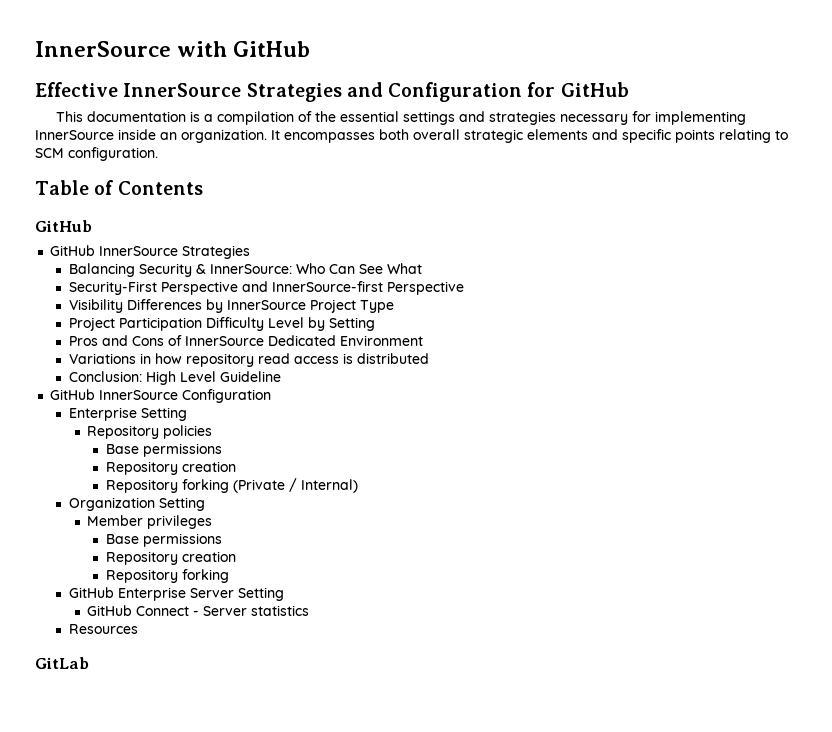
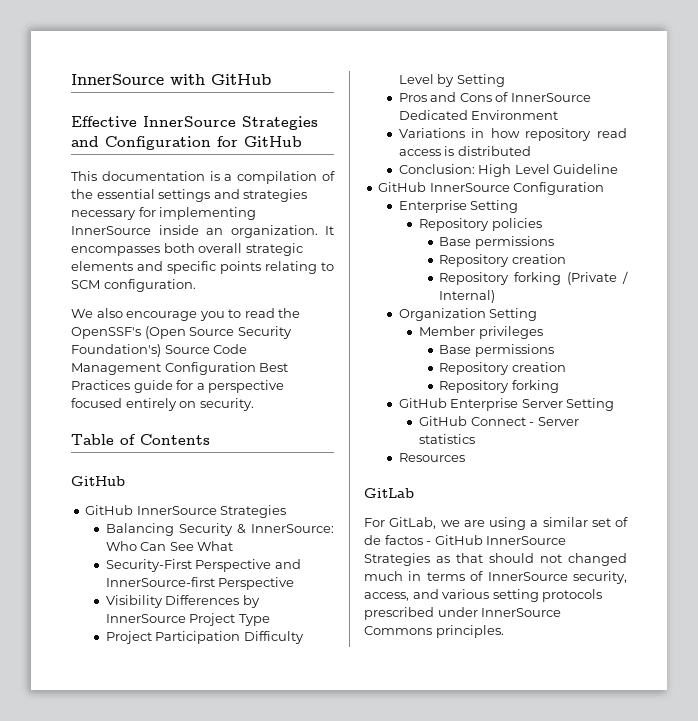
+ We also encourage you to read the OpenSSF's (Open Source Security Foundation's) Source Code Management Configuration Best Practices guide for a perspective focused entirely on security.
+ For GitLab, we are using a similar set of de factos - GitHub InnerSource Strategies as that should not changed much in terms of InnerSource security, access, and various setting protocols prescribed under InnerSource Commons principles.

